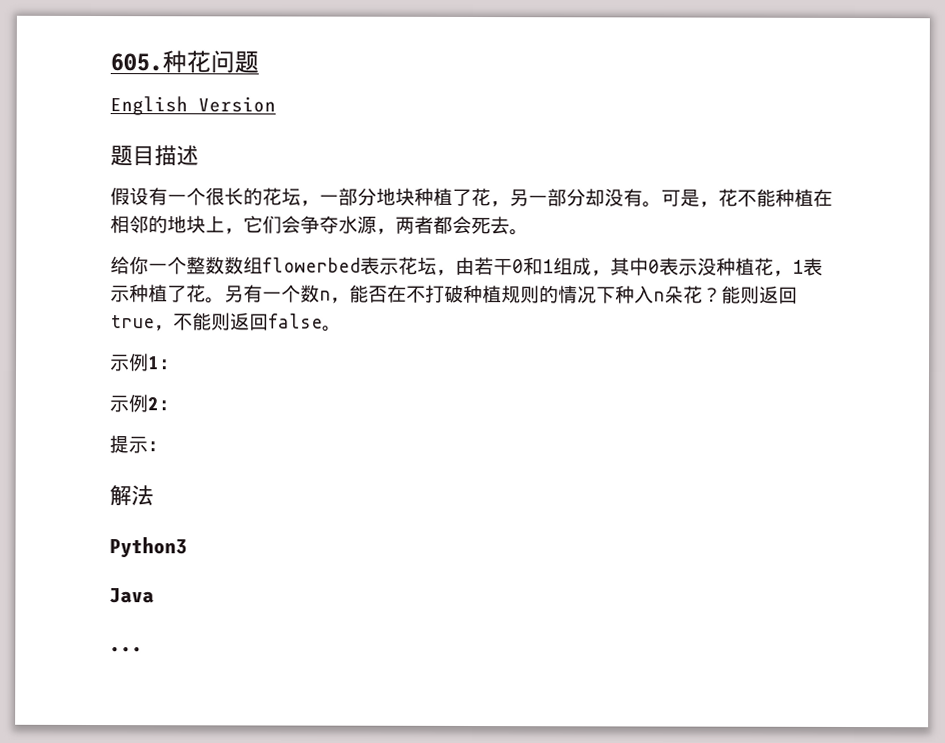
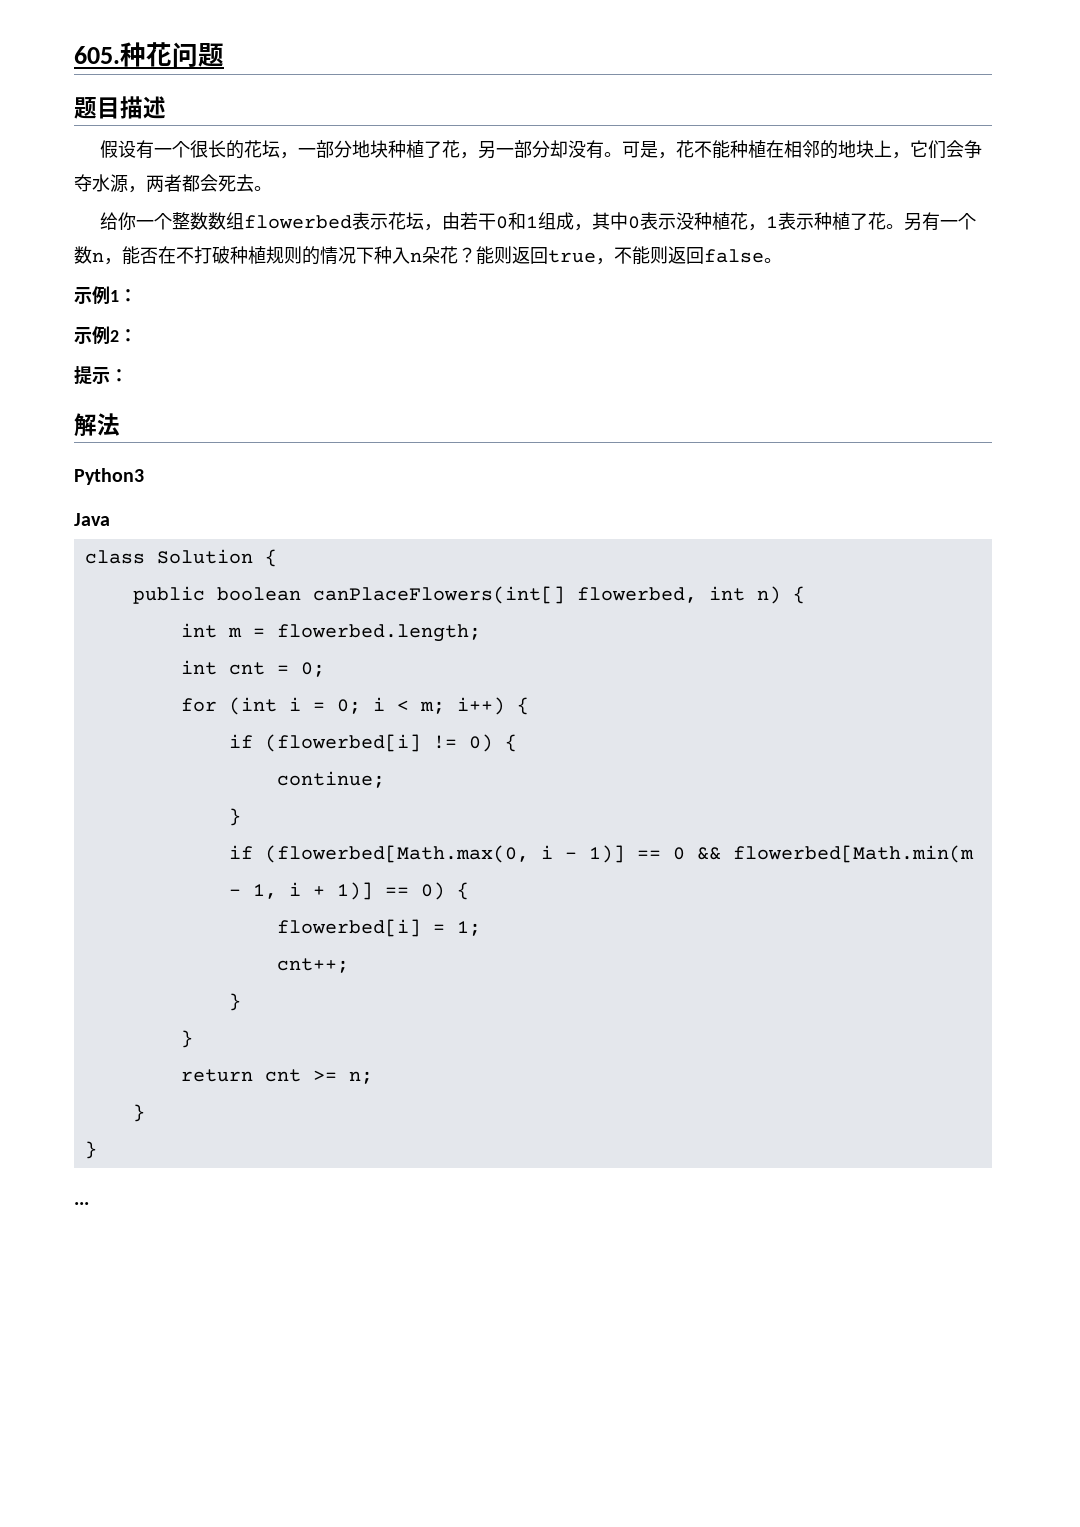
- English Version
+ class Solution {
+ public boolean canPlaceFlowers(int[] flowerbed, int n) {
+ int m = flowerbed.length;
+ int cnt = 0;
+ for (int i = 0; i < m; i++) {
+ if (flowerbed[i] != 0) {
+ continue;
+ }
+ if (flowerbed[Math.max(0, i - 1)] == 0 && flowerbed[Math.min(m - 1, i + 1)] == 0) {
+ flowerbed[i] = 1;
+ cnt++;
+ }
+ }
+ return cnt >= n;
+ }
+ }

